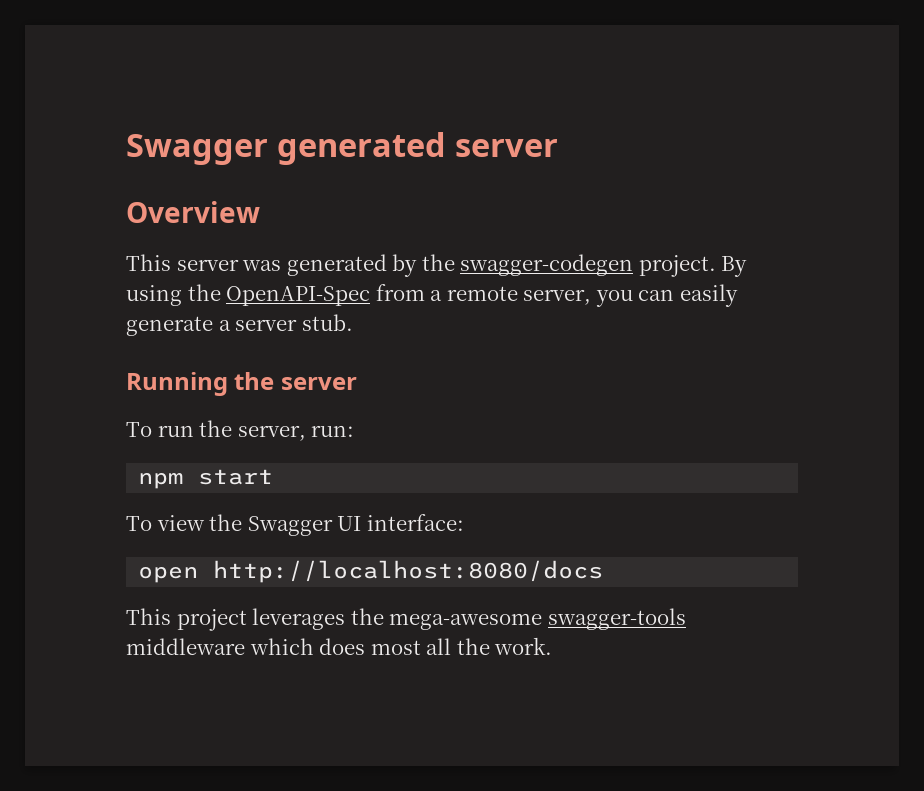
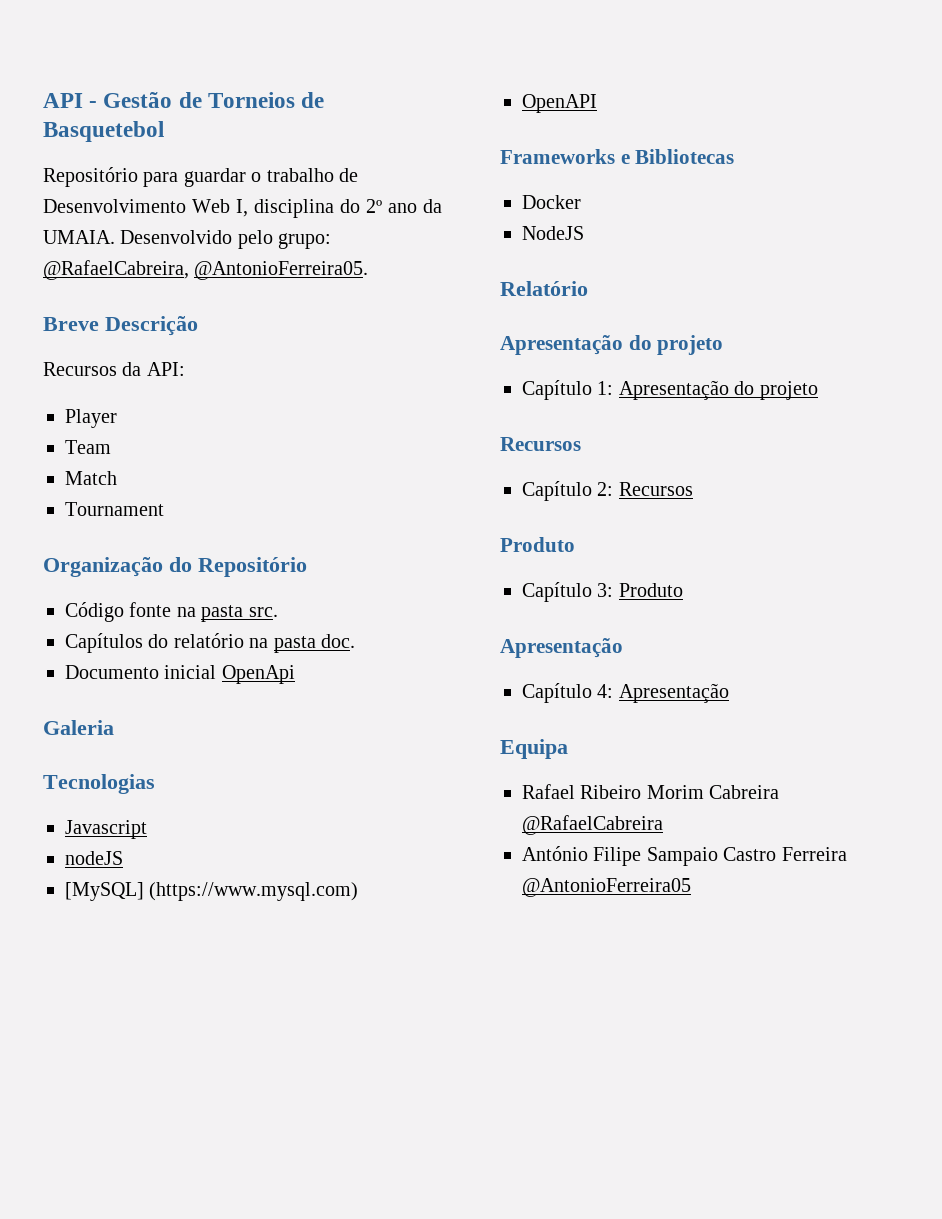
- Swagger generated server
- Overview
- This server was generated by the swagger-codegen project. By using the OpenAPI-Spec from a remote server, you can easily generate a server stub.
- Running the server
- To run the server, run:
- npm start
- To view the Swagger UI interface:
- open http://localhost:8080/docs
- This project leverages the mega-awesome swagger-tools middleware which does most all the work.
+ API - Gestão de Torneios de Basquetebol
+ Repositório para guardar o trabalho de Desenvolvimento Web I, disciplina do 2º ano da UMAIA. Desenvolvido pelo grupo: @RafaelCabreira, @AntonioFerreira05.
+ Breve Descrição
+ Recursos da API:
+ Player
+ Team
+ Match
+ Tournament
+ Organização do Repositório
+ Código fonte na pasta src.
+ Capítulos do relatório na pasta doc.
+ Documento inicial OpenApi
+ Galeria
+ Tecnologias
+ Javascript
+ nodeJS
+ [MySQL] (https://www.mysql.com)
+ OpenAPI
+ Frameworks e Bibliotecas
+ Docker
+ NodeJS
+ Relatório
+ Apresentação do projeto
+ Capítulo 1: Apresentação do projeto
+ Recursos
+ Capítulo 2: Recursos
+ Produto
+ Capítulo 3: Produto
+ Apresentação
+ Capítulo 4: Apresentação
+ Equipa
+ Rafael Ribeiro Morim Cabreira @RafaelCabreira
+ António Filipe Sampaio Castro Ferreira @AntonioFerreira05

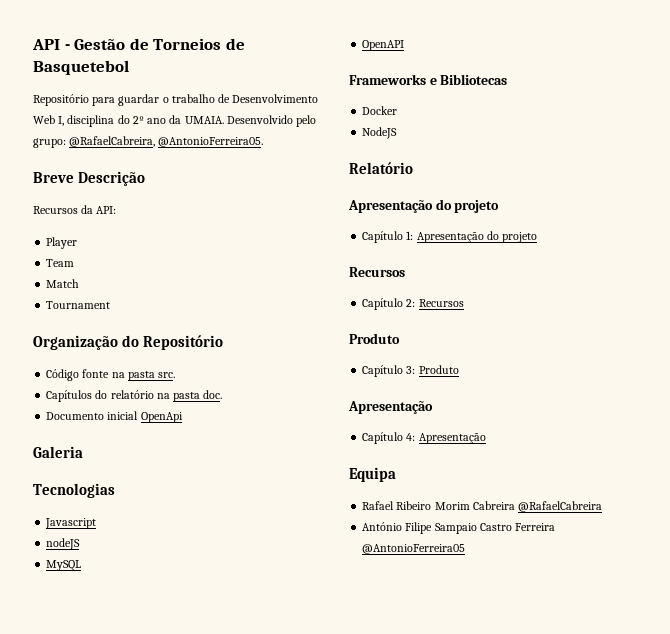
- [MySQL] (https://www.mysql.com)
+ MySQL

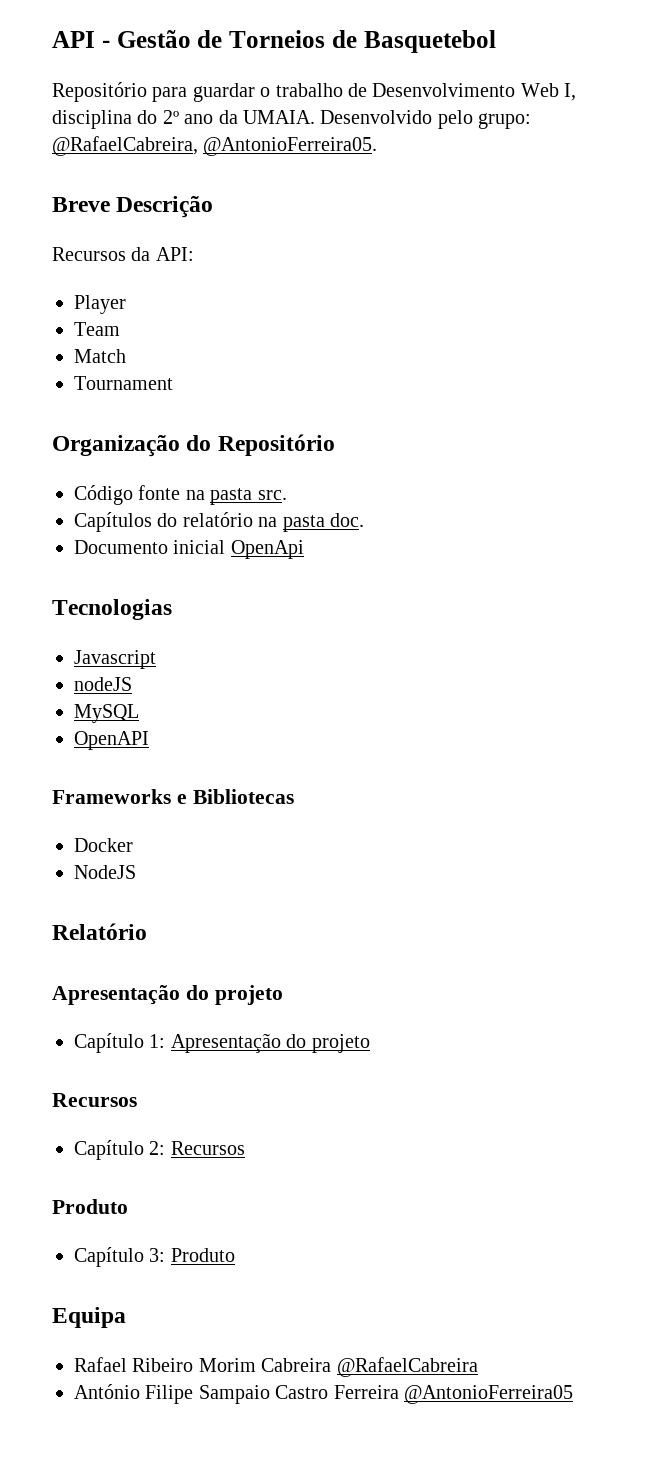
- Galeria
  Capítulo 3: Produto
- Apresentação
- Capítulo 4: Apresentação

